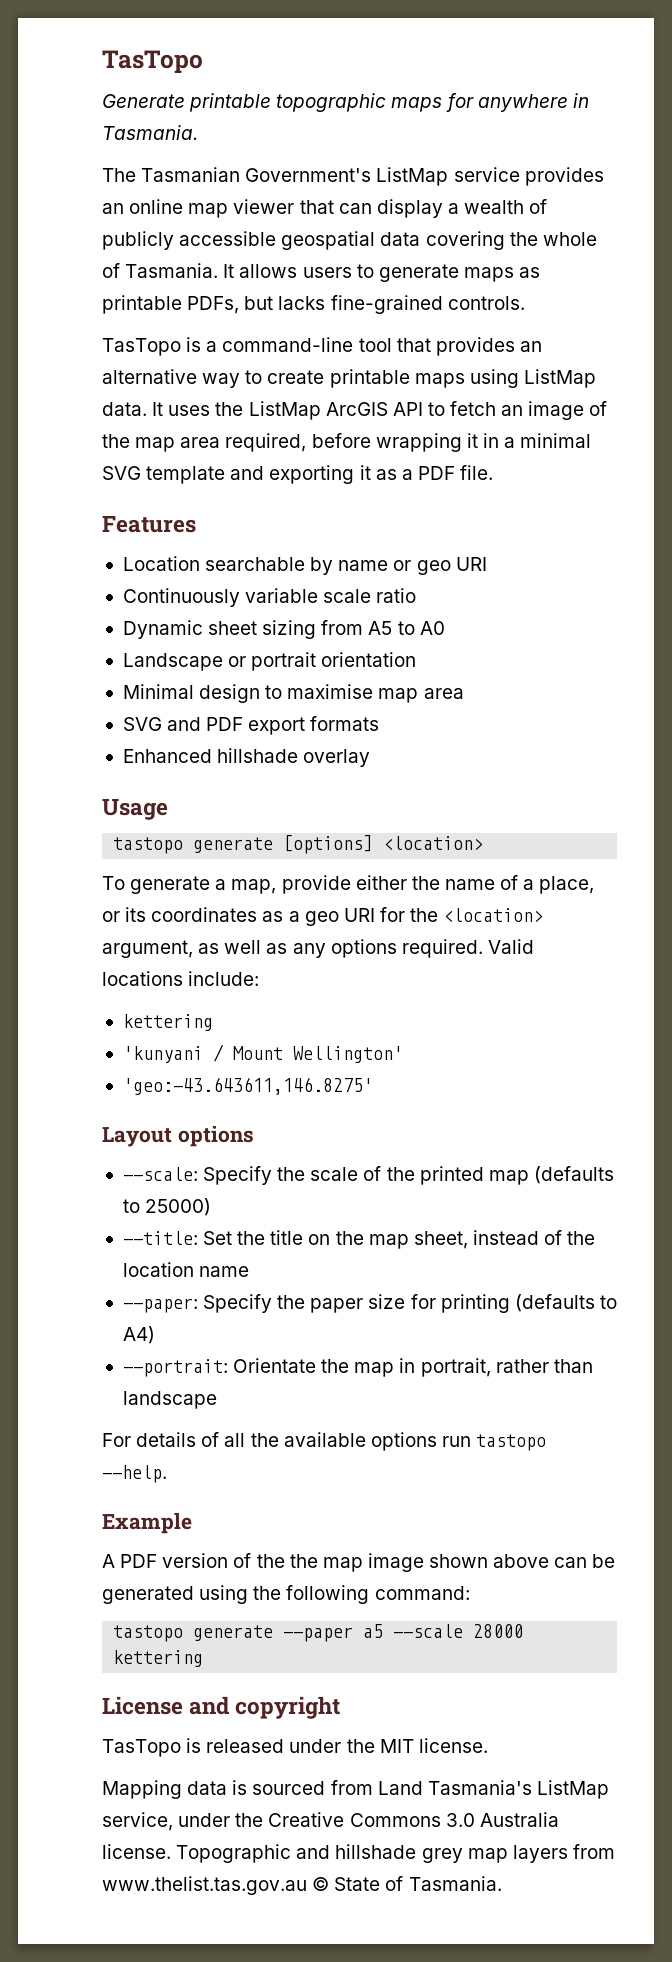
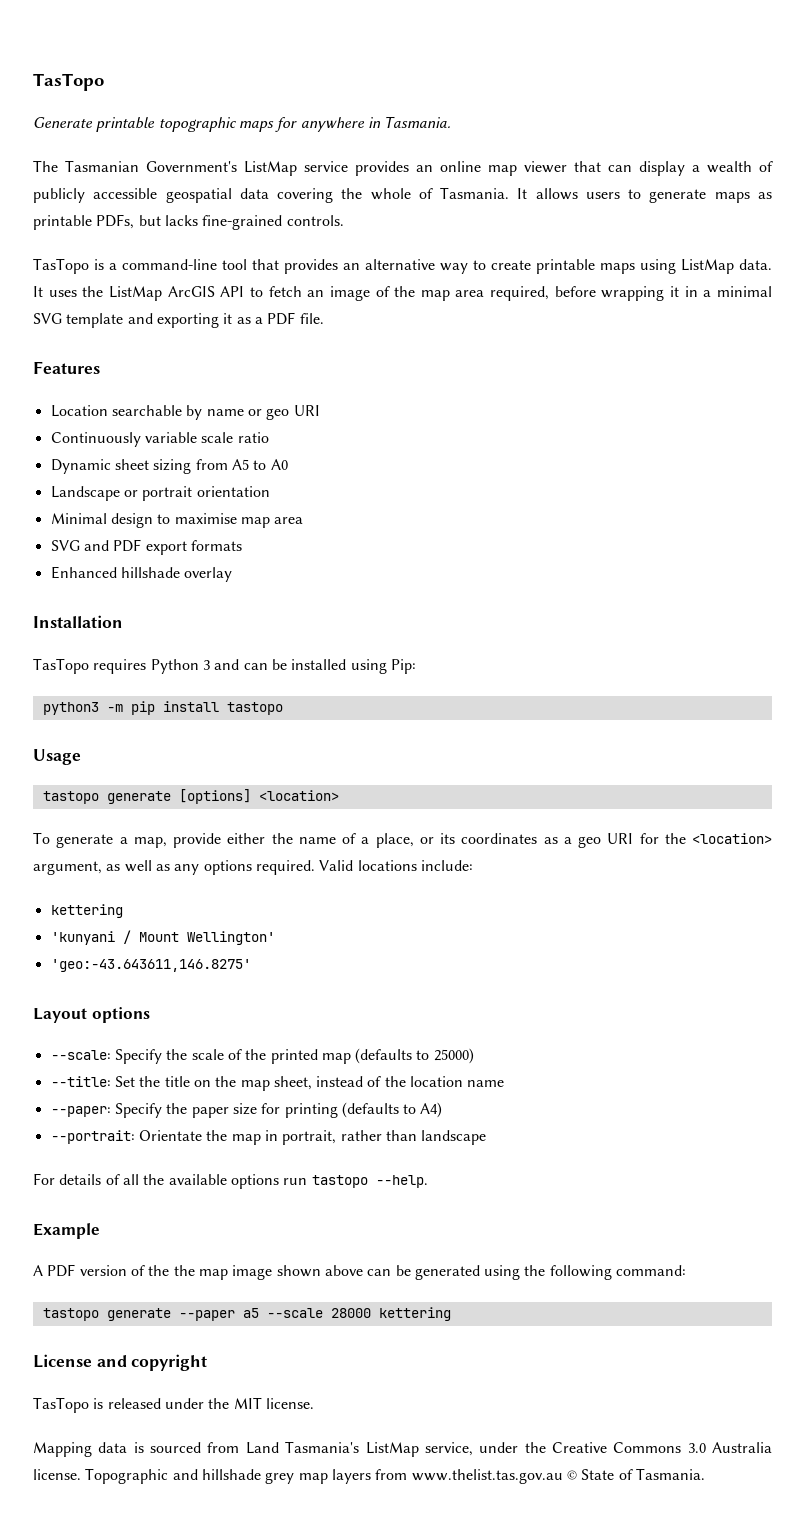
+ Installation
+ TasTopo requires Python 3 and can be installed using Pip:
+ python3 -m pip install tastopo

